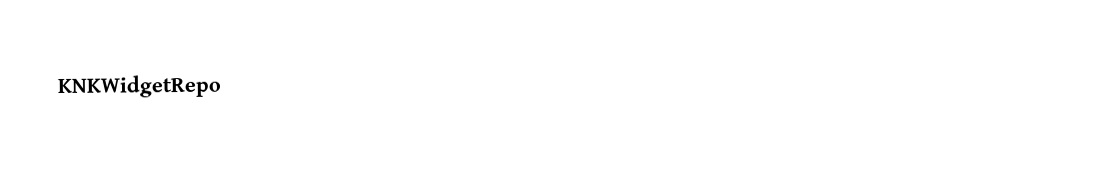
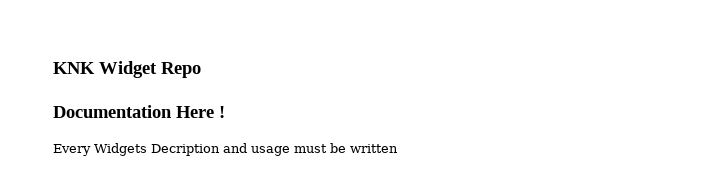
- KNKWidgetRepo
+ KNK Widget Repo
+ Documentation Here !
+ Every Widgets Decription and usage must be written

